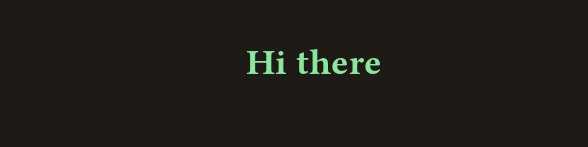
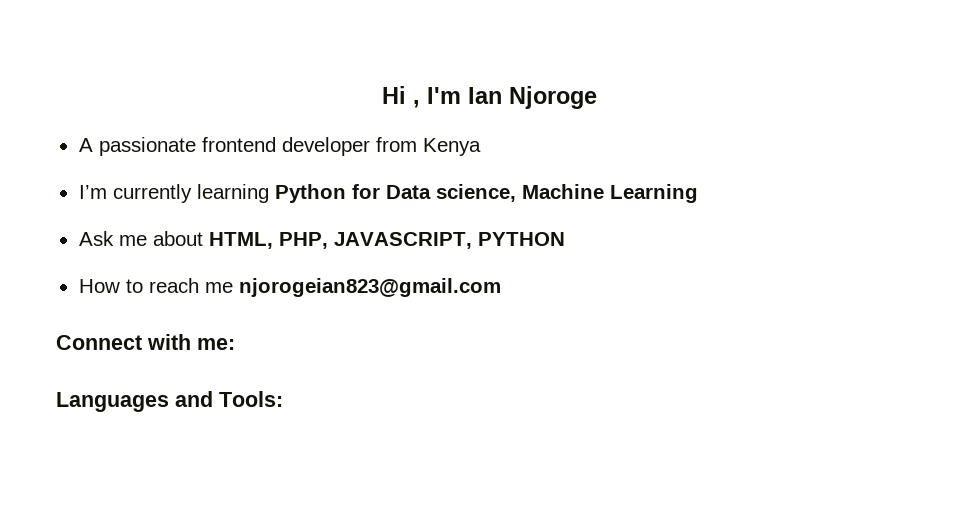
- Hi there
+ Hi , I'm Ian Njoroge
+ A passionate frontend developer from Kenya
+ I’m currently learning Python for Data science, Machine Learning
+ Ask me about HTML, PHP, JAVASCRIPT, PYTHON
+ How to reach me njorogeian823@gmail.com
+ Connect with me:
+ Languages and Tools:

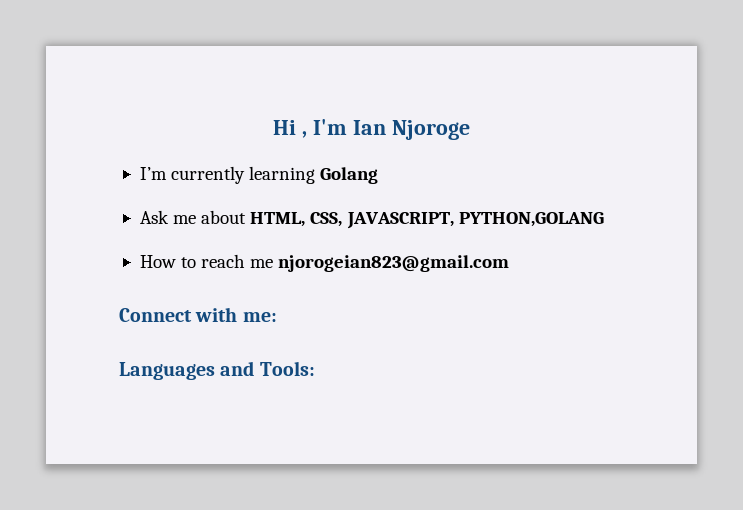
- A passionate frontend developer from Kenya
- I’m currently learning Python for Data science, Machine Learning
+ I’m currently learning Golang
- Ask me about HTML, PHP, JAVASCRIPT, PYTHON
+ Ask me about HTML, CSS, JAVASCRIPT, PYTHON,GOLANG

